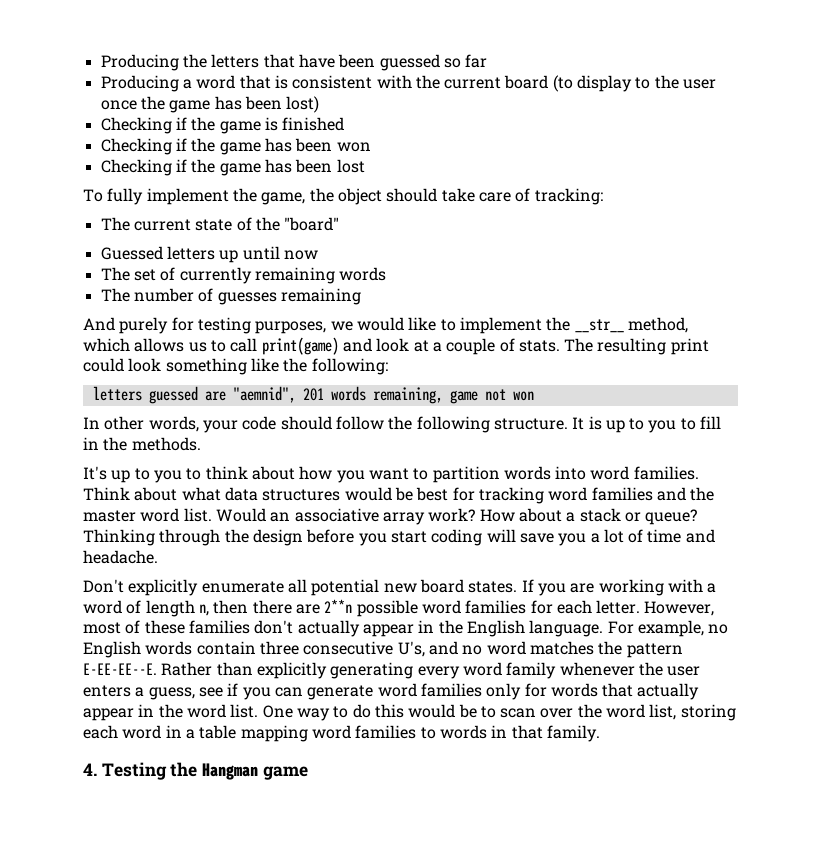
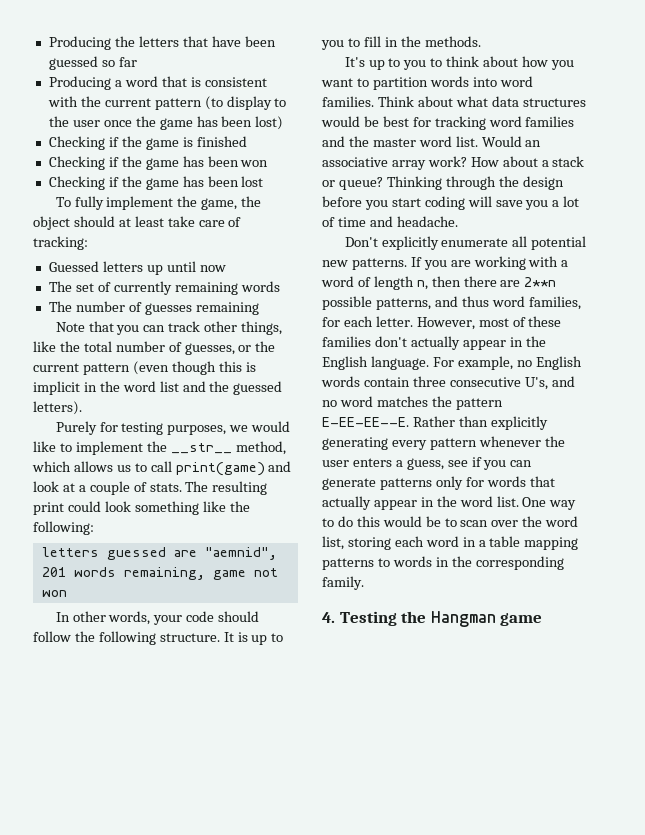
- Producing a word that is consistent with the current board (to display to the user once the game has been lost)
+ Producing a word that is consistent with the current pattern (to display to the user once the game has been lost)
- To fully implement the game, the object should take care of tracking:
+ To fully implement the game, the object should at least take care of tracking:
- The current state of the "board"
- And purely for testing purposes, we would like to implement the __str__ method, which allows us to call print(game) and look at a couple of stats.
+ Note that you can track other things, like the total number of guesses, or the current pattern (even though this is implicit in the word list and the guessed letters).
+ Purely for testing purposes, we would like to implement the __str__ method, which allows us to call print(game) and look at a couple of stats.
- Don't explicitly enumerate all potential new board states.
+ Don't explicitly enumerate all potential new patterns.
- If you are working with a word of length n, then there are 2**n possible word families for each letter.
+ If you are working with a word of length n, then there are 2**n possible patterns, and thus word families, for each letter.
- Rather than explicitly generating every word family whenever the user enters a guess, see if you can generate word families only for words that actually appear in the word list.
+ Rather than explicitly generating every pattern whenever the user enters a guess, see if you can generate patterns only for words that actually appear in the word list.
- One way to do this would be to scan over the word list, storing each word in a table mapping word families to words in that family.
+ One way to do this would be to scan over the word list, storing each word in a table mapping patterns to words in the corresponding family.

